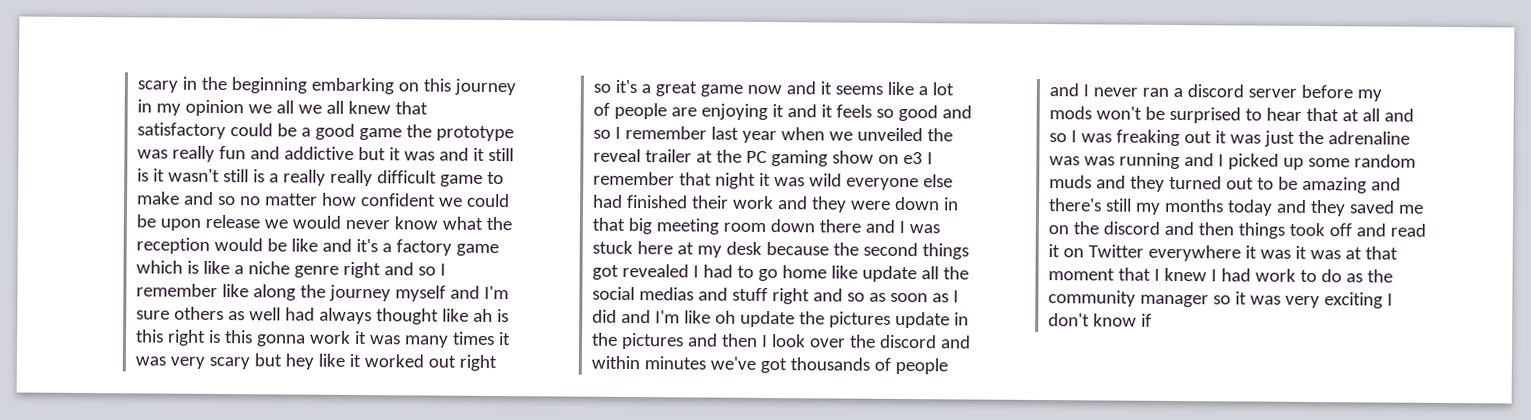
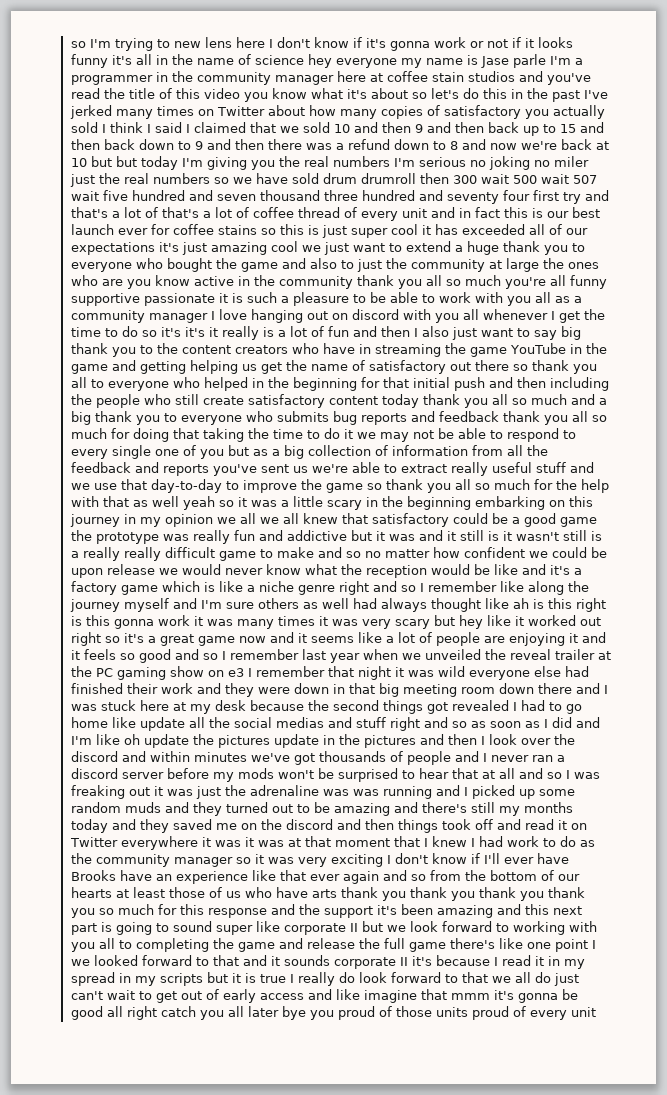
- scary in the beginning embarking on this journey in my opinion we all we all knew that satisfactory could be a good game the prototype was really fun and addictive but it was and it still is it wasn't still is a really really difficult game to make and so no matter how confident we could be upon release we would never know what the reception would be like and it's a factory game which is like a niche genre right and so I remember like along the journey myself and I'm sure others as well had always thought like ah is this right is this gonna work it was many times it was very scary but hey like it worked out right so it's a great game now and it seems like a lot of people are enjoying it and it feels so good and so I remember last year when we unveiled the reveal trailer at the PC gaming show on e3 I remember that night it was wild everyone else had finished their work and they were down in that big meeting room down there and I was stuck here at my desk because the second things got revealed I had to go home like update all the social medias and stuff right and so as soon as I did and I'm like oh update the pictures update in the pictures and then I look over the discord and within minutes we've got thousands of people and I never ran a discord server before my mods won't be surprised to hear that at all and so I was freaking out it was just the adrenaline was was running and I picked up some random muds and they turned out to be amazing and there's still my months today and they saved me on the discord and then things took off and read it on Twitter everywhere it was it was at that moment that I knew I had work to do as the community manager so it was very exciting I don't know if
+ so I'm trying to new lens here I don't know if it's gonna work or not if it looks funny it's all in the name of science hey everyone my name is Jase parle I'm a programmer in the community manager here at coffee stain studios and you've read the title of this video you know what it's about so let's do this in the past I've jerked many times on Twitter about how many copies of satisfactory you actually sold I think I said I claimed that we sold 10 and then 9 and then back up to 15 and then back down to 9 and then there was a refund down to 8 and now we're back at 10 but but today I'm giving you the real numbers I'm serious no joking no miler just the real numbers so we have sold drum drumroll then 300 wait 500 wait 507 wait five hundred and seven thousand three hundred and seventy four first try and that's a lot of that's a lot of coffee thread of every unit and in fact this is our best launch ever for coffee stains so this is just super cool it has exceeded all of our expectations it's just amazing cool we just want to extend a huge thank you to everyone who bought the game and also to just the community at large the ones who are you know active in the community thank you all so much you're all funny supportive passionate it is such a pleasure to be able to work with you all as a community manager I love hanging out on discord with you all whenever I get the time to do so it's it's it really is a lot of fun and then I also just want to say big thank you to the content creators who have in streaming the game YouTube in the game and getting helping us get the name of satisfactory out there so thank you all to everyone who helped in the beginning for that initial push and then including the people who still create satisfactory content today thank you all so much and a big thank you to everyone who submits bug reports and feedback thank you all so much for doing that taking the time to do it we may not be able to respond to every single one of you but as a big collection of information from all the feedback and reports you've sent us we're able to extract really useful stuff and we use that day-to-day to improve the game so thank you all so much for the help with that as well yeah so it was a little scary in the beginning embarking on this journey in my opinion we all we all knew that satisfactory could be a good game the prototype was really fun and addictive but it was and it still is it wasn't still is a really really difficult game to make and so no matter how confident we could be upon release we would never know what the reception would be like and it's a factory game which is like a niche genre right and so I remember like along the journey myself and I'm sure others as well had always thought like ah is this right is this gonna work it was many times it was very scary but hey like it worked out right so it's a great game now and it seems like a lot of people are enjoying it and it feels so good and so I remember last year when we unveiled the reveal trailer at the PC gaming show on e3 I remember that night it was wild everyone else had finished their work and they were down in that big meeting room down there and I was stuck here at my desk because the second things got revealed I had to go home like update all the social medias and stuff right and so as soon as I did and I'm like oh update the pictures update in the pictures and then I look over the discord and within minutes we've got thousands of people and I never ran a discord server before my mods won't be surprised to hear that at all and so I was freaking out it was just the adrenaline was was running and I picked up some random muds and they turned out to be amazing and there's still my months today and they saved me on the discord and then things took off and read it on Twitter everywhere it was it was at that moment that I knew I had work to do as the community manager so it was very exciting I don't know if I'll ever have Brooks have an experience like that ever again and so from the bottom of our hearts at least those of us who have arts thank you thank you thank you thank you so much for this response and the support it's been amazing and this next part is going to sound super like corporate II but we look forward to working with you all to completing the game and release the full game there's like one point I we looked forward to that and it sounds corporate II it's because I read it in my spread in my scripts but it is true I really do look forward to that we all do just can't wait to get out of early access and like imagine that mmm it's gonna be good all right catch you all later bye you proud of those units proud of every unit

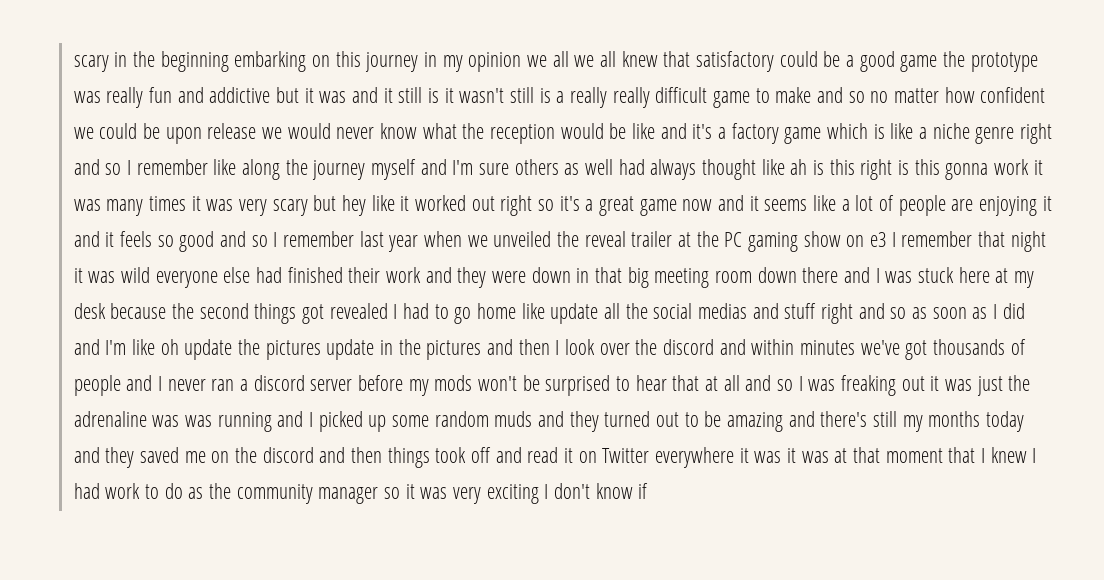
- so I'm trying to new lens here I don't know if it's gonna work or not if it looks funny it's all in the name of science hey everyone my name is Jase parle I'm a programmer in the community manager here at coffee stain studios and you've read the title of this video you know what it's about so let's do this in the past I've jerked many times on Twitter about how many copies of satisfactory you actually sold I think I said I claimed that we sold 10 and then 9 and then back up to 15 and then back down to 9 and then there was a refund down to 8 and now we're back at 10 but but today I'm giving you the real numbers I'm serious no joking no miler just the real numbers so we have sold drum drumroll then 300 wait 500 wait 507 wait five hundred and seven thousand three hundred and seventy four first try and that's a lot of that's a lot of coffee thread of every unit and in fact this is our best launch ever for coffee stains so this is just super cool it has exceeded all of our expectations it's just amazing cool we just want to extend a huge thank you to everyone who bought the game and also to just the community at large the ones who are you know active in the community thank you all so much you're all funny supportive passionate it is such a pleasure to be able to work with you all as a community manager I love hanging out on discord with you all whenever I get the time to do so it's it's it really is a lot of fun and then I also just want to say big thank you to the content creators who have in streaming the game YouTube in the game and getting helping us get the name of satisfactory out there so thank you all to everyone who helped in the beginning for that initial push and then including the people who still create satisfactory content today thank you all so much and a big thank you to everyone who submits bug reports and feedback thank you all so much for doing that taking the time to do it we may not be able to respond to every single one of you but as a big collection of information from all the feedback and reports you've sent us we're able to extract really useful stuff and we use that day-to-day to improve the game so thank you all so much for the help with that as well yeah so it was a little scary in the beginning embarking on this journey in my opinion we all we all knew that satisfactory could be a good game the prototype was really fun and addictive but it was and it still is it wasn't still is a really really difficult game to make and so no matter how confident we could be upon release we would never know what the reception would be like and it's a factory game which is like a niche genre right and so I remember like along the journey myself and I'm sure others as well had always thought like ah is this right is this gonna work it was many times it was very scary but hey like it worked out right so it's a great game now and it seems like a lot of people are enjoying it and it feels so good and so I remember last year when we unveiled the reveal trailer at the PC gaming show on e3 I remember that night it was wild everyone else had finished their work and they were down in that big meeting room down there and I was stuck here at my desk because the second things got revealed I had to go home like update all the social medias and stuff right and so as soon as I did and I'm like oh update the pictures update in the pictures and then I look over the discord and within minutes we've got thousands of people and I never ran a discord server before my mods won't be surprised to hear that at all and so I was freaking out it was just the adrenaline was was running and I picked up some random muds and they turned out to be amazing and there's still my months today and they saved me on the discord and then things took off and read it on Twitter everywhere it was it was at that moment that I knew I had work to do as the community manager so it was very exciting I don't know if I'll ever have Brooks have an experience like that ever again and so from the bottom of our hearts at least those of us who have arts thank you thank you thank you thank you so much for this response and the support it's been amazing and this next part is going to sound super like corporate II but we look forward to working with you all to completing the game and release the full game there's like one point I we looked forward to that and it sounds corporate II it's because I read it in my spread in my scripts but it is true I really do look forward to that we all do just can't wait to get out of early access and like imagine that mmm it's gonna be good all right catch you all later bye you proud of those units proud of every unit
+ scary in the beginning embarking on this journey in my opinion we all we all knew that satisfactory could be a good game the prototype was really fun and addictive but it was and it still is it wasn't still is a really really difficult game to make and so no matter how confident we could be upon release we would never know what the reception would be like and it's a factory game which is like a niche genre right and so I remember like along the journey myself and I'm sure others as well had always thought like ah is this right is this gonna work it was many times it was very scary but hey like it worked out right so it's a great game now and it seems like a lot of people are enjoying it and it feels so good and so I remember last year when we unveiled the reveal trailer at the PC gaming show on e3 I remember that night it was wild everyone else had finished their work and they were down in that big meeting room down there and I was stuck here at my desk because the second things got revealed I had to go home like update all the social medias and stuff right and so as soon as I did and I'm like oh update the pictures update in the pictures and then I look over the discord and within minutes we've got thousands of people and I never ran a discord server before my mods won't be surprised to hear that at all and so I was freaking out it was just the adrenaline was was running and I picked up some random muds and they turned out to be amazing and there's still my months today and they saved me on the discord and then things took off and read it on Twitter everywhere it was it was at that moment that I knew I had work to do as the community manager so it was very exciting I don't know if

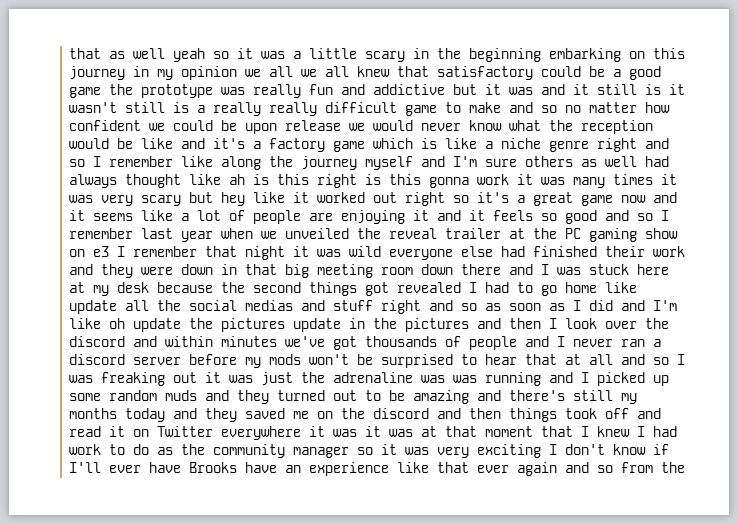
- scary in the beginning embarking on this journey in my opinion we all we all knew that satisfactory could be a good game the prototype was really fun and addictive but it was and it still is it wasn't still is a really really difficult game to make and so no matter how confident we could be upon release we would never know what the reception would be like and it's a factory game which is like a niche genre right and so I remember like along the journey myself and I'm sure others as well had always thought like ah is this right is this gonna work it was many times it was very scary but hey like it worked out right so it's a great game now and it seems like a lot of people are enjoying it and it feels so good and so I remember last year when we unveiled the reveal trailer at the PC gaming show on e3 I remember that night it was wild everyone else had finished their work and they were down in that big meeting room down there and I was stuck here at my desk because the second things got revealed I had to go home like update all the social medias and stuff right and so as soon as I did and I'm like oh update the pictures update in the pictures and then I look over the discord and within minutes we've got thousands of people and I never ran a discord server before my mods won't be surprised to hear that at all and so I was freaking out it was just the adrenaline was was running and I picked up some random muds and they turned out to be amazing and there's still my months today and they saved me on the discord and then things took off and read it on Twitter everywhere it was it was at that moment that I knew I had work to do as the community manager so it was very exciting I don't know if
+ that as well yeah so it was a little scary in the beginning embarking on this journey in my opinion we all we all knew that satisfactory could be a good game the prototype was really fun and addictive but it was and it still is it wasn't still is a really really difficult game to make and so no matter how confident we could be upon release we would never know what the reception would be like and it's a factory game which is like a niche genre right and so I remember like along the journey myself and I'm sure others as well had always thought like ah is this right is this gonna work it was many times it was very scary but hey like it worked out right so it's a great game now and it seems like a lot of people are enjoying it and it feels so good and so I remember last year when we unveiled the reveal trailer at the PC gaming show on e3 I remember that night it was wild everyone else had finished their work and they were down in that big meeting room down there and I was stuck here at my desk because the second things got revealed I had to go home like update all the social medias and stuff right and so as soon as I did and I'm like oh update the pictures update in the pictures and then I look over the discord and within minutes we've got thousands of people and I never ran a discord server before my mods won't be surprised to hear that at all and so I was freaking out it was just the adrenaline was was running and I picked up some random muds and they turned out to be amazing and there's still my months today and they saved me on the discord and then things took off and read it on Twitter everywhere it was it was at that moment that I knew I had work to do as the community manager so it was very exciting I don't know if I'll ever have Brooks have an experience like that ever again and so from the

